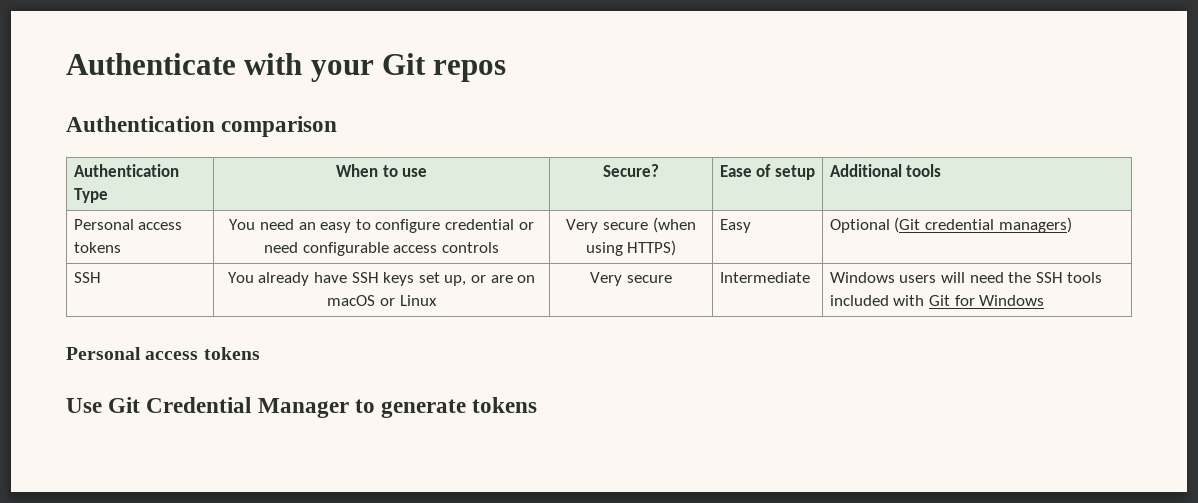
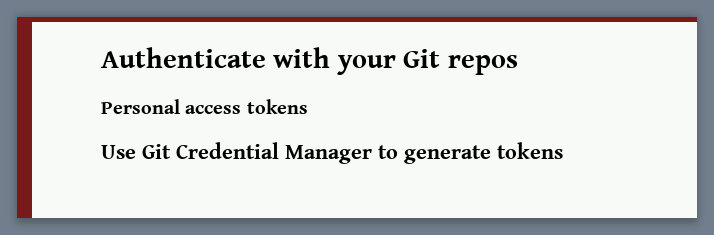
- Authentication comparison
- Authentication Type | When to use | Secure? | Ease of setup | Additional tools
- Personal access tokens | You need an easy to configure credential or need configurable access controls | Very secure (when using HTTPS) | Easy | Optional (Git credential managers)
- SSH | You already have SSH keys set up, or are on macOS or Linux | Very secure | Intermediate | Windows users will need the SSH tools included with Git for Windows

